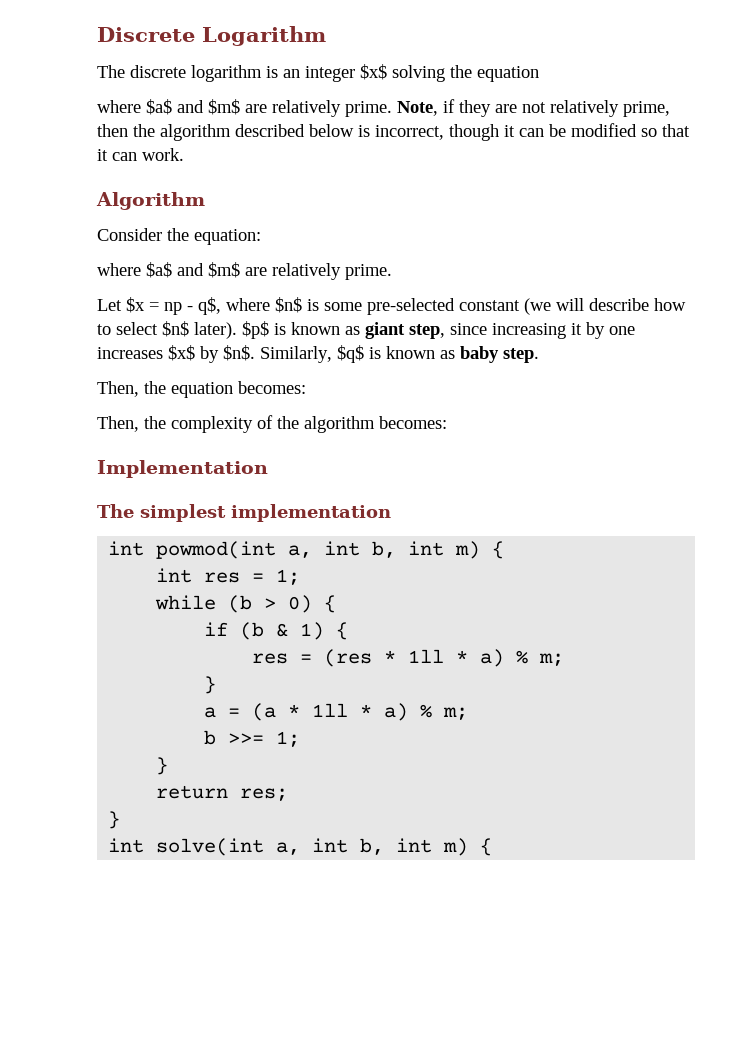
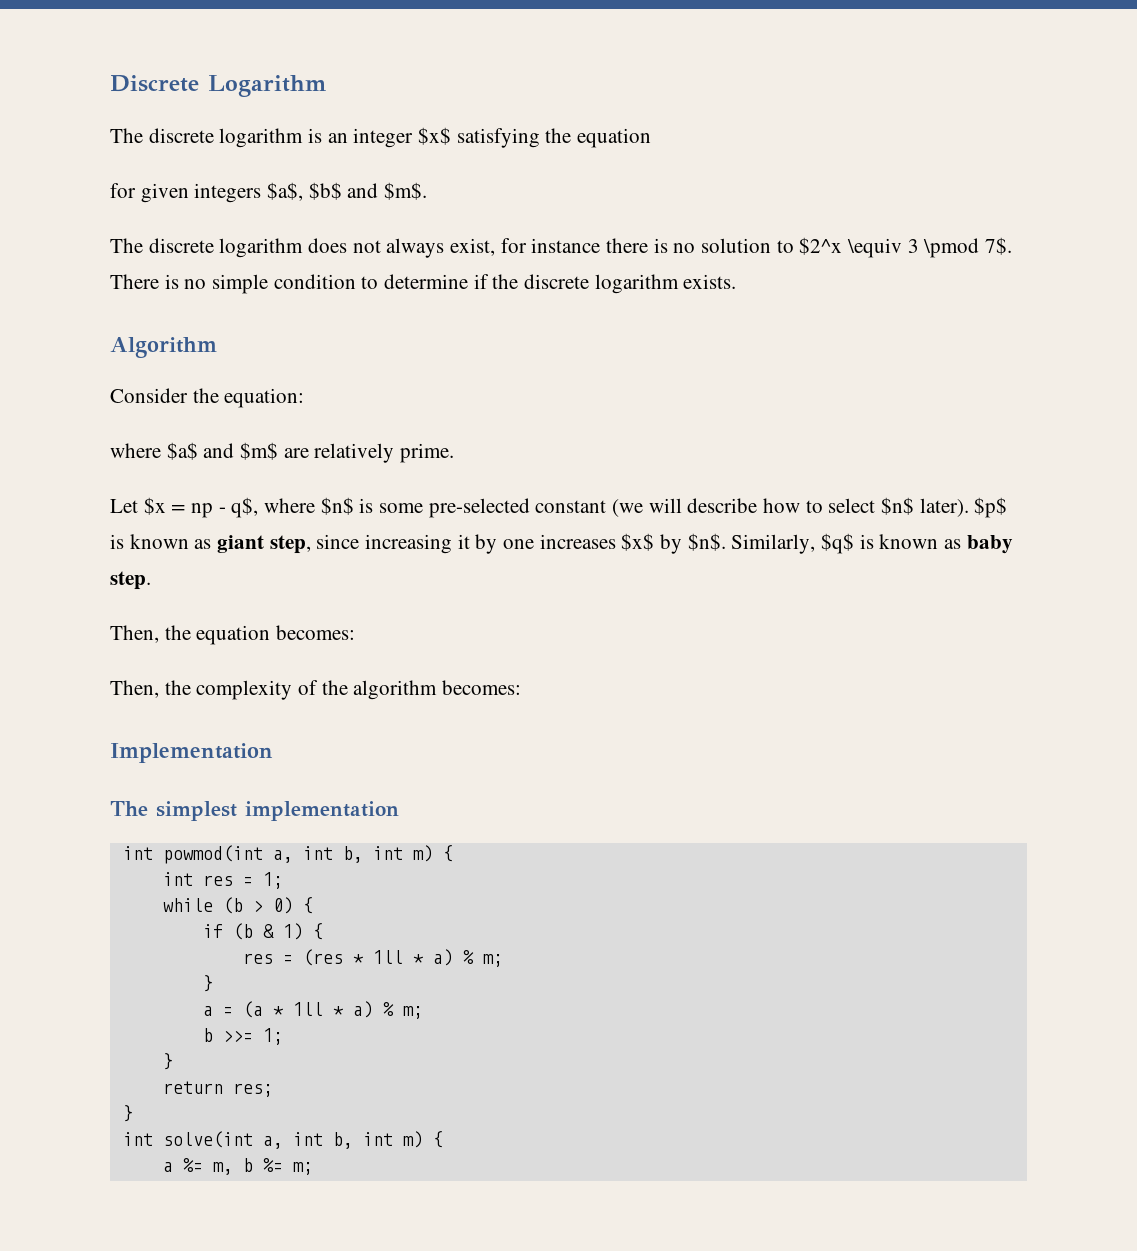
- The discrete logarithm is an integer $x$ solving the equation
+ The discrete logarithm is an integer $x$ satisfying the equation
- where $a$ and $m$ are relatively prime. Note, if they are not relatively prime, then the algorithm described below is incorrect, though it can be modified so that it can work.
+ for given integers $a$, $b$ and $m$.
+ The discrete logarithm does not always exist, for instance there is no solution to $2^x \equiv 3 \pmod 7$. There is no simple condition to determine if the discrete logarithm exists.
+ a %= m, b %= m;

